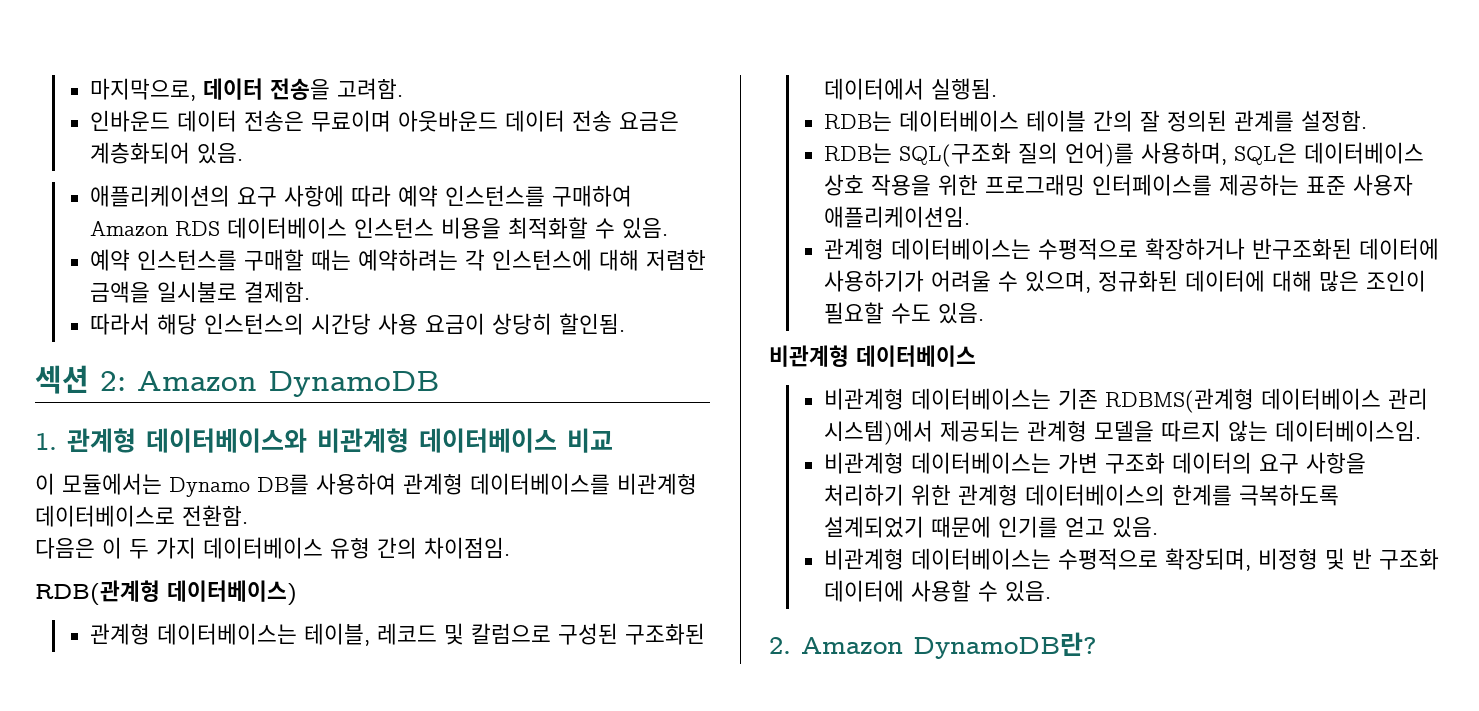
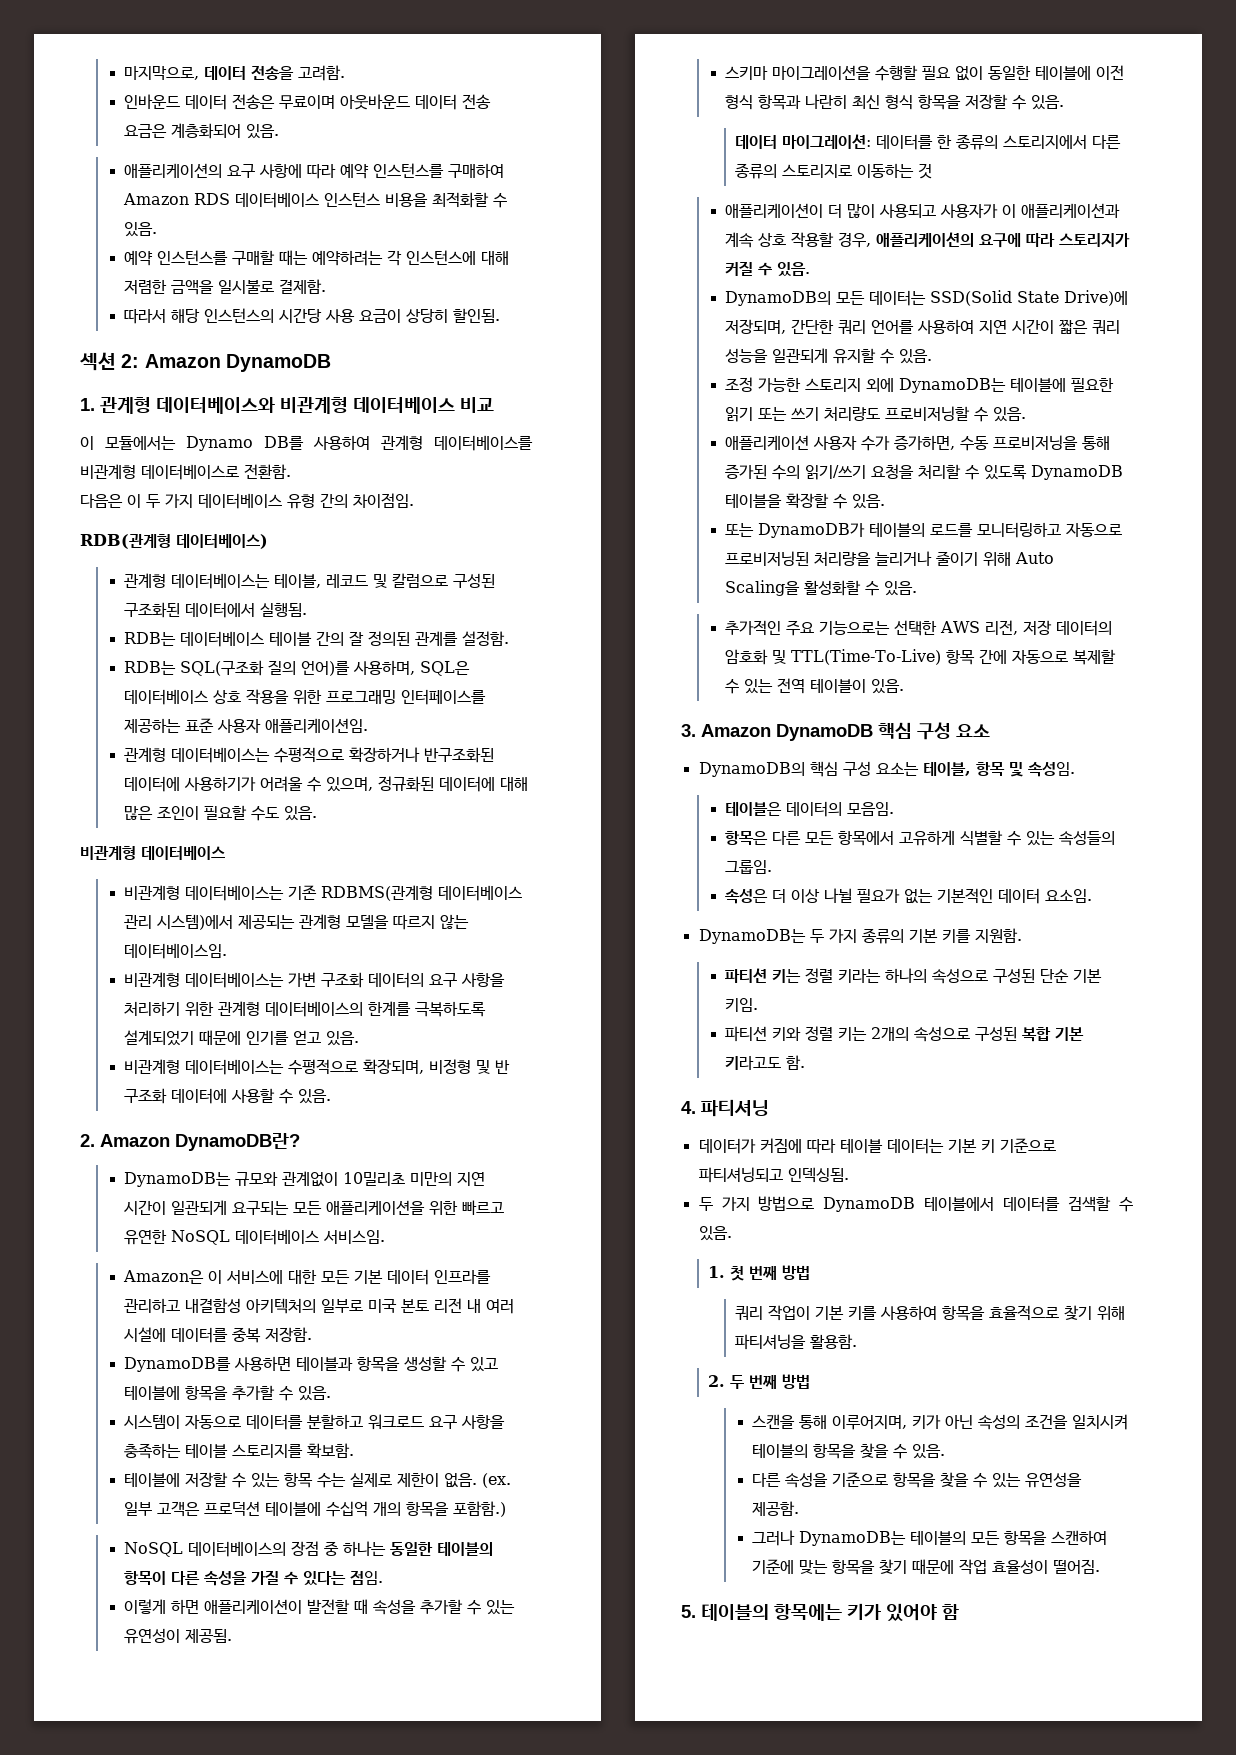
+ DynamoDB는 규모와 관계없이 10밀리초 미만의 지연 시간이 일관되게 요구되는 모든 애플리케이션을 위한 빠르고 유연한 NoSQL 데이터베이스 서비스임.
+ Amazon은 이 서비스에 대한 모든 기본 데이터 인프라를 관리하고 내결함성 아키텍처의 일부로 미국 본토 리전 내 여러 시설에 데이터를 중복 저장함.
+ DynamoDB를 사용하면 테이블과 항목을 생성할 수 있고 테이블에 항목을 추가할 수 있음.
+ 시스템이 자동으로 데이터를 분할하고 워크로드 요구 사항을 충족하는 테이블 스토리지를 확보함.
+ 테이블에 저장할 수 있는 항목 수는 실제로 제한이 없음. (ex. 일부 고객은 프로덕션 테이블에 수십억 개의 항목을 포함함.)
+ NoSQL 데이터베이스의 장점 중 하나는 동일한 테이블의 항목이 다른 속성을 가질 수 있다는 점임.
+ 이렇게 하면 애플리케이션이 발전할 때 속성을 추가할 수 있는 유연성이 제공됨.
+ 스키마 마이그레이션을 수행할 필요 없이 동일한 테이블에 이전 형식 항목과 나란히 최신 형식 항목을 저장할 수 있음.
+ 데이터 마이그레이션: 데이터를 한 종류의 스토리지에서 다른 종류의 스토리지로 이동하는 것
+ 애플리케이션이 더 많이 사용되고 사용자가 이 애플리케이션과 계속 상호 작용할 경우, 애플리케이션의 요구에 따라 스토리지가 커질 수 있음.
+ DynamoDB의 모든 데이터는 SSD(Solid State Drive)에 저장되며, 간단한 쿼리 언어를 사용하여 지연 시간이 짧은 쿼리 성능을 일관되게 유지할 수 있음.
+ 조정 가능한 스토리지 외에 DynamoDB는 테이블에 필요한 읽기 또는 쓰기 처리량도 프로비저닝할 수 있음.
+ 애플리케이션 사용자 수가 증가하면, 수동 프로비저닝을 통해 증가된 수의 읽기/쓰기 요청을 처리할 수 있도록 DynamoDB 테이블을 확장할 수 있음.
+ 또는 DynamoDB가 테이블의 로드를 모니터링하고 자동으로 프로비저닝된 처리량을 늘리거나 줄이기 위해 Auto Scaling을 활성화할 수 있음.
+ 추가적인 주요 기능으로는 선택한 AWS 리전, 저장 데이터의 암호화 및 TTL(Time-To-Live) 항목 간에 자동으로 복제할 수 있는 전역 테이블이 있음.
+ 3. Amazon DynamoDB 핵심 구성 요소
+ DynamoDB의 핵심 구성 요소는 테이블, 항목 및 속성임.
+ 테이블은 데이터의 모음임.
+ 항목은 다른 모든 항목에서 고유하게 식별할 수 있는 속성들의 그룹임.
+ 속성은 더 이상 나뉠 필요가 없는 기본적인 데이터 요소임.
+ DynamoDB는 두 가지 종류의 기본 키를 지원함.
+ 파티션 키는 정렬 키라는 하나의 속성으로 구성된 단순 기본 키임.
+ 파티션 키와 정렬 키는 2개의 속성으로 구성된 복합 기본 키라고도 함.
+ 4. 파티셔닝
+ 데이터가 커짐에 따라 테이블 데이터는 기본 키 기준으로 파티셔닝되고 인덱싱됨.
+ 두 가지 방법으로 DynamoDB 테이블에서 데이터를 검색할 수 있음.
+ 1. 첫 번째 방법
+ 쿼리 작업이 기본 키를 사용하여 항목을 효율적으로 찾기 위해 파티셔닝을 활용함.
+ 2. 두 번째 방법
+ 스캔을 통해 이루어지며, 키가 아닌 속성의 조건을 일치시켜 테이블의 항목을 찾을 수 있음.
+ 다른 속성을 기준으로 항목을 찾을 수 있는 유연성을 제공함.
+ 그러나 DynamoDB는 테이블의 모든 항목을 스캔하여 기준에 맞는 항목을 찾기 때문에 작업 효율성이 떨어짐.
+ 5. 테이블의 항목에는 키가 있어야 함

